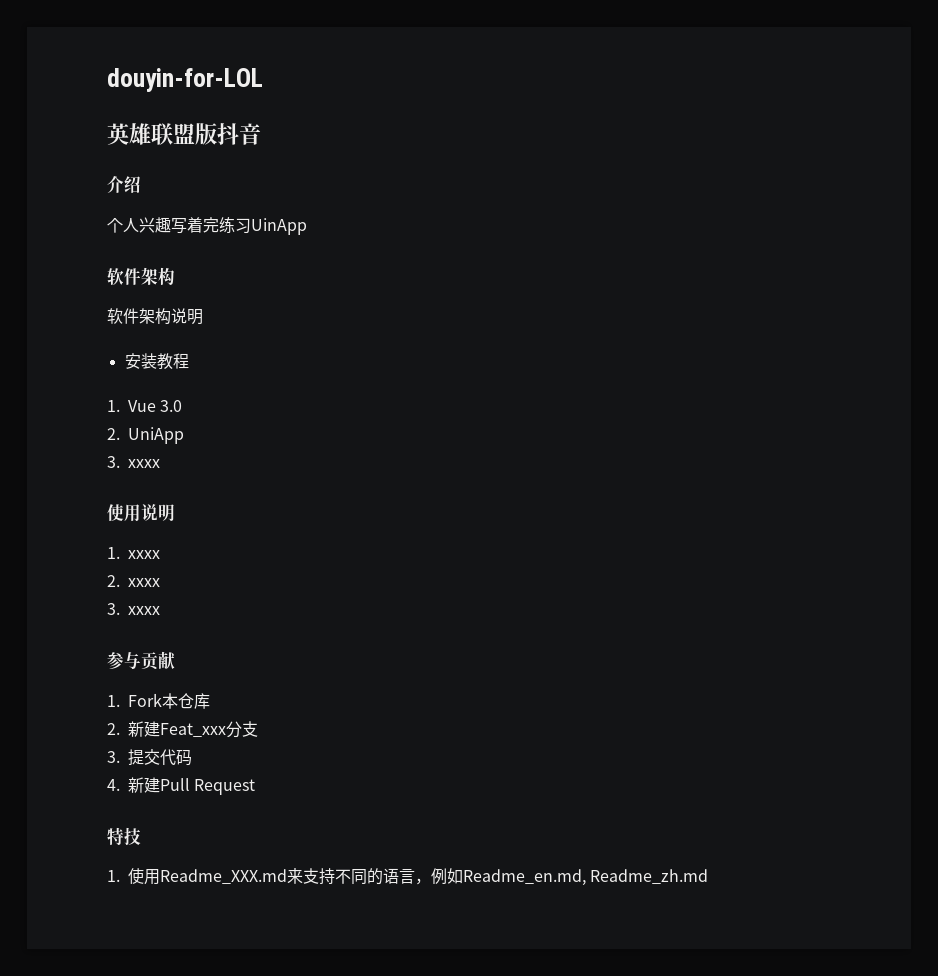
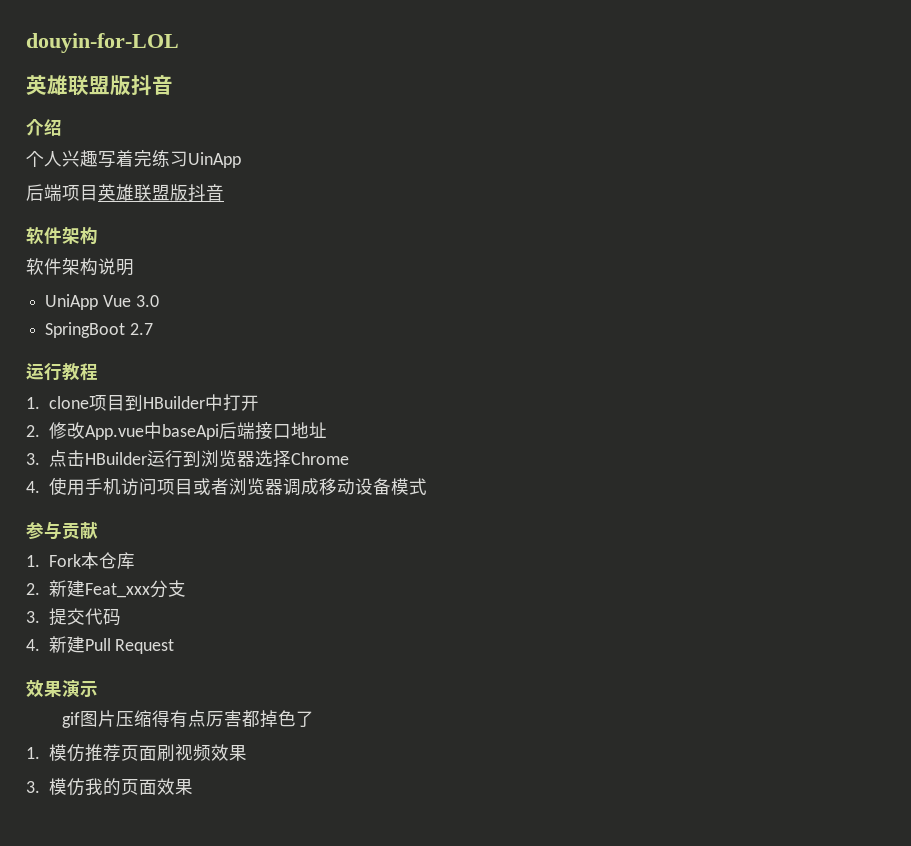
+ 后端项目英雄联盟版抖音
- 安装教程
- 1. Vue 3.0
- 2. UniApp
- 3. xxxx
- 使用说明
- 1. xxxx
- 2. xxxx
- 3. xxxx
+ UniApp Vue 3.0
+ SpringBoot 2.7
+ 运行教程
+ 1. clone项目到HBuilder中打开
+ 2.修改App.vue中baseApi后端接口地址
+ 3.点击HBuilder运行到浏览器选择Chrome
+ 4.使用手机访问项目或者浏览器调成移动设备模式
- 特技
- 1.使用Readme_XXX.md来支持不同的语言，例如Readme_en.md, Readme_zh.md
+ 效果演示
+ gif图片压缩得有点厉害都掉色了
+ 1.模仿推荐页面刷视频效果
+ 3.模仿我的页面效果

